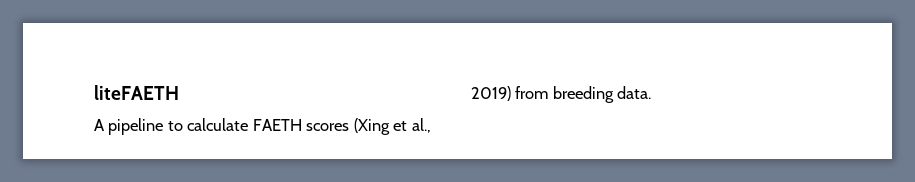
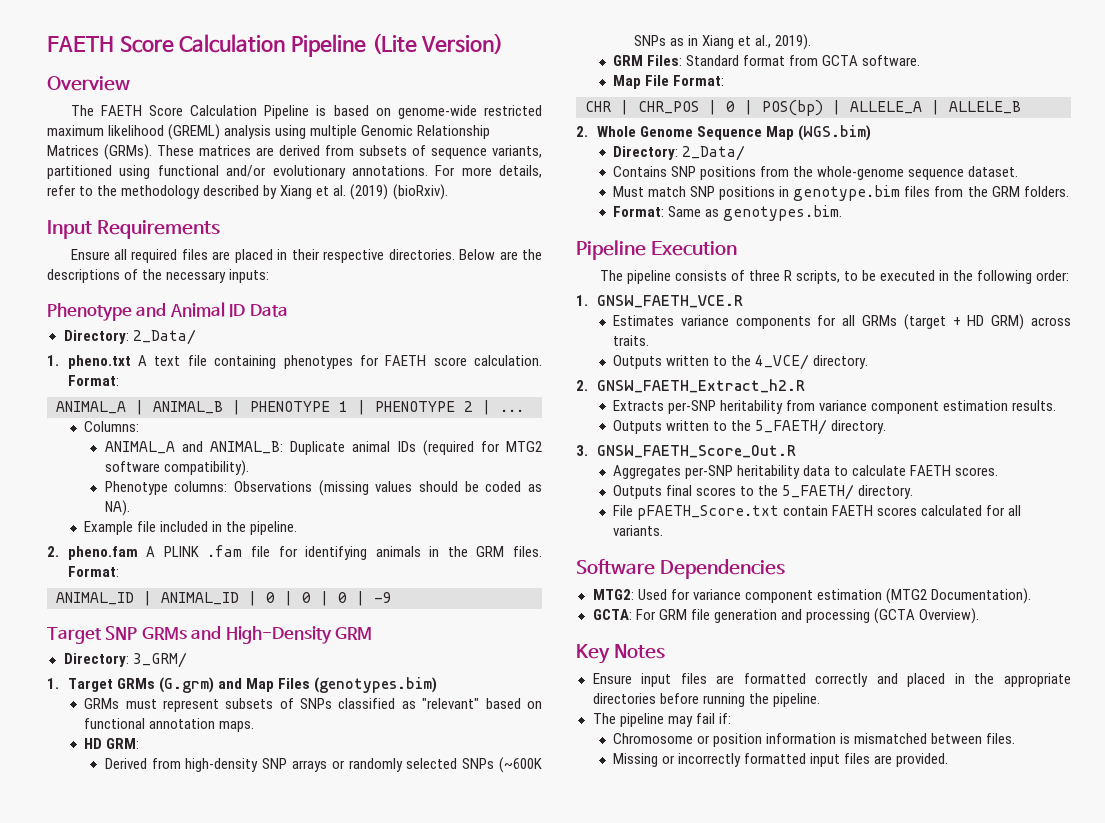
- liteFAETH
- A pipeline to calculate FAETH scores (Xing et al., 2019) from breeding data.
+ FAETH Score Calculation Pipeline (Lite Version)
+ Overview
+ The FAETH Score Calculation Pipeline is based on genome-wide restricted maximum likelihood (GREML) analysis using multiple Genomic Relationship Matrices (GRMs). These matrices are derived from subsets of sequence variants, partitioned using functional and/or evolutionary annotations. For more details, refer to the methodology described by Xiang et al. (2019) (bioRxiv).
+ Input Requirements
+ Ensure all required files are placed in their respective directories. Below are the descriptions of the necessary inputs:
+ Phenotype and Animal ID Data
+ Directory: 2_Data/
+ 1. pheno.txt A text file containing phenotypes for FAETH score calculation. Format:
+ ANIMAL_A | ANIMAL_B | PHENOTYPE 1 | PHENOTYPE 2 | ...
+ Columns:
+ ANIMAL_A and ANIMAL_B: Duplicate animal IDs (required for MTG2 software compatibility).
+ Phenotype columns: Observations (missing values should be coded as NA).
+ Example file included in the pipeline.
+ 2. pheno.fam A PLINK .fam file for identifying animals in the GRM files. Format:
+ ANIMAL_ID | ANIMAL_ID | 0 | 0 | 0 | -9
+ Target SNP GRMs and High-Density GRM
+ Directory: 3_GRM/
+ 1. Target GRMs (G.grm) and Map Files (genotypes.bim)
+ GRMs must represent subsets of SNPs classified as "relevant" based on functional annotation maps.
+ HD GRM:
+ Derived from high-density SNP arrays or randomly selected SNPs (~600K SNPs as in Xiang et al., 2019).
+ GRM Files: Standard format from GCTA software.
+ Map File Format:
+ CHR | CHR_POS | 0 | POS(bp) | ALLELE_A | ALLELE_B
+ 2. Whole Genome Sequence Map (WGS.bim)
+ Directory: 2_Data/
+ Contains SNP positions from the whole-genome sequence dataset.
+ Must match SNP positions in genotype.bim files from the GRM folders.
+ Format: Same as genotypes.bim.
+ Pipeline Execution
+ The pipeline consists of three R scripts, to be executed in the following order:
+ 1. GNSW_FAETH_VCE.R
+ Estimates variance components for all GRMs (target + HD GRM) across traits.
+ Outputs written to the 4_VCE/ directory.
+ 2. GNSW_FAETH_Extract_h2.R
+ Extracts per-SNP heritability from variance component estimation results.
+ Outputs written to the 5_FAETH/ directory.
+ 3. GNSW_FAETH_Score_Out.R
+ Aggregates per-SNP heritability data to calculate FAETH scores.
+ Outputs final scores to the 5_FAETH/ directory.
+ File pFAETH_Score.txt contain FAETH scores calculated for all variants.
+ Software Dependencies
+ MTG2: Used for variance component estimation (MTG2 Documentation).
+ GCTA: For GRM file generation and processing (GCTA Overview).
+ Key Notes
+ Ensure input files are formatted correctly and placed in the appropriate directories before running the pipeline.
+ The pipeline may fail if:
+ Chromosome or position information is mismatched between files.
+ Missing or incorrectly formatted input files are provided.

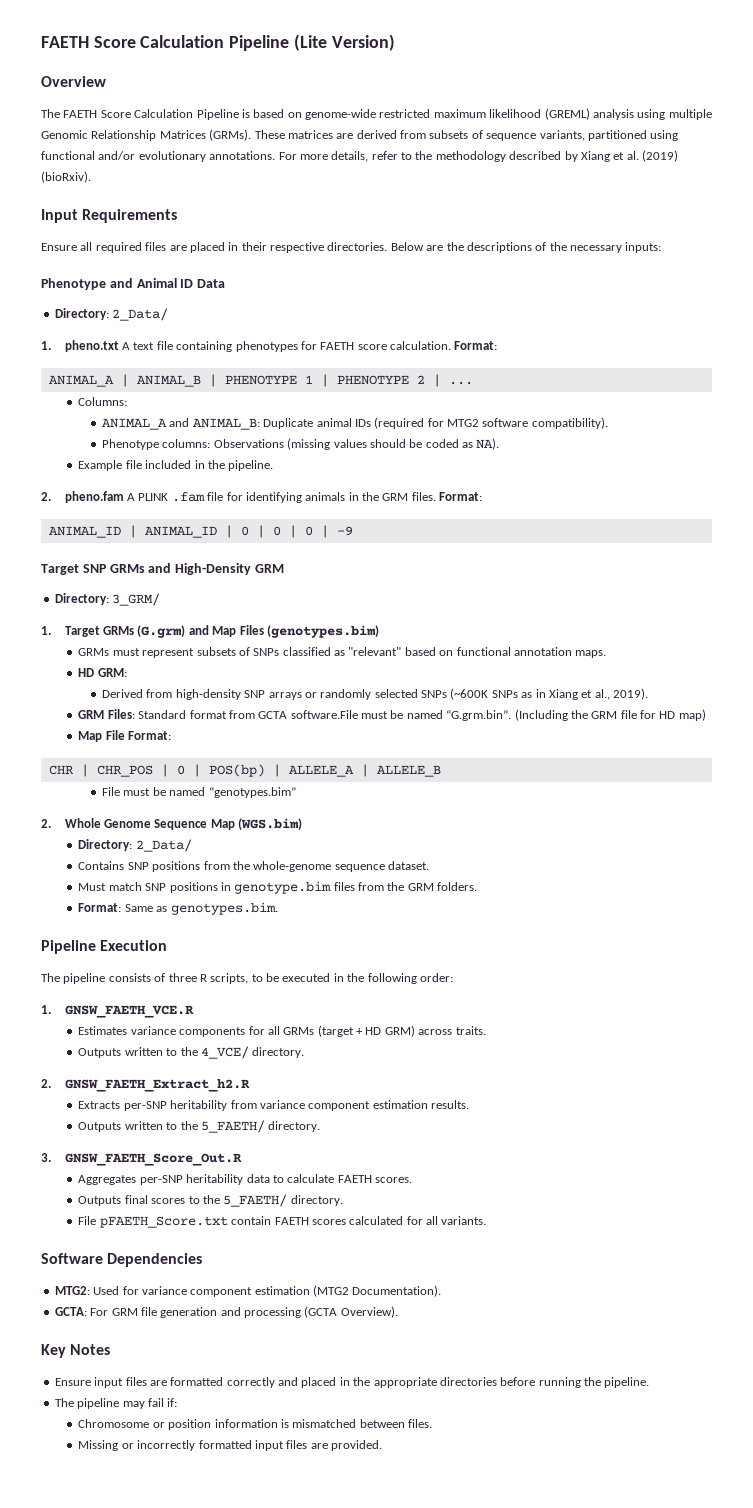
- GRM Files: Standard format from GCTA software.
+ GRM Files: Standard format from GCTA software.File must be named “G.grm.bin”. (Including the GRM file for HD map)
+ File must be named “genotypes.bim”

